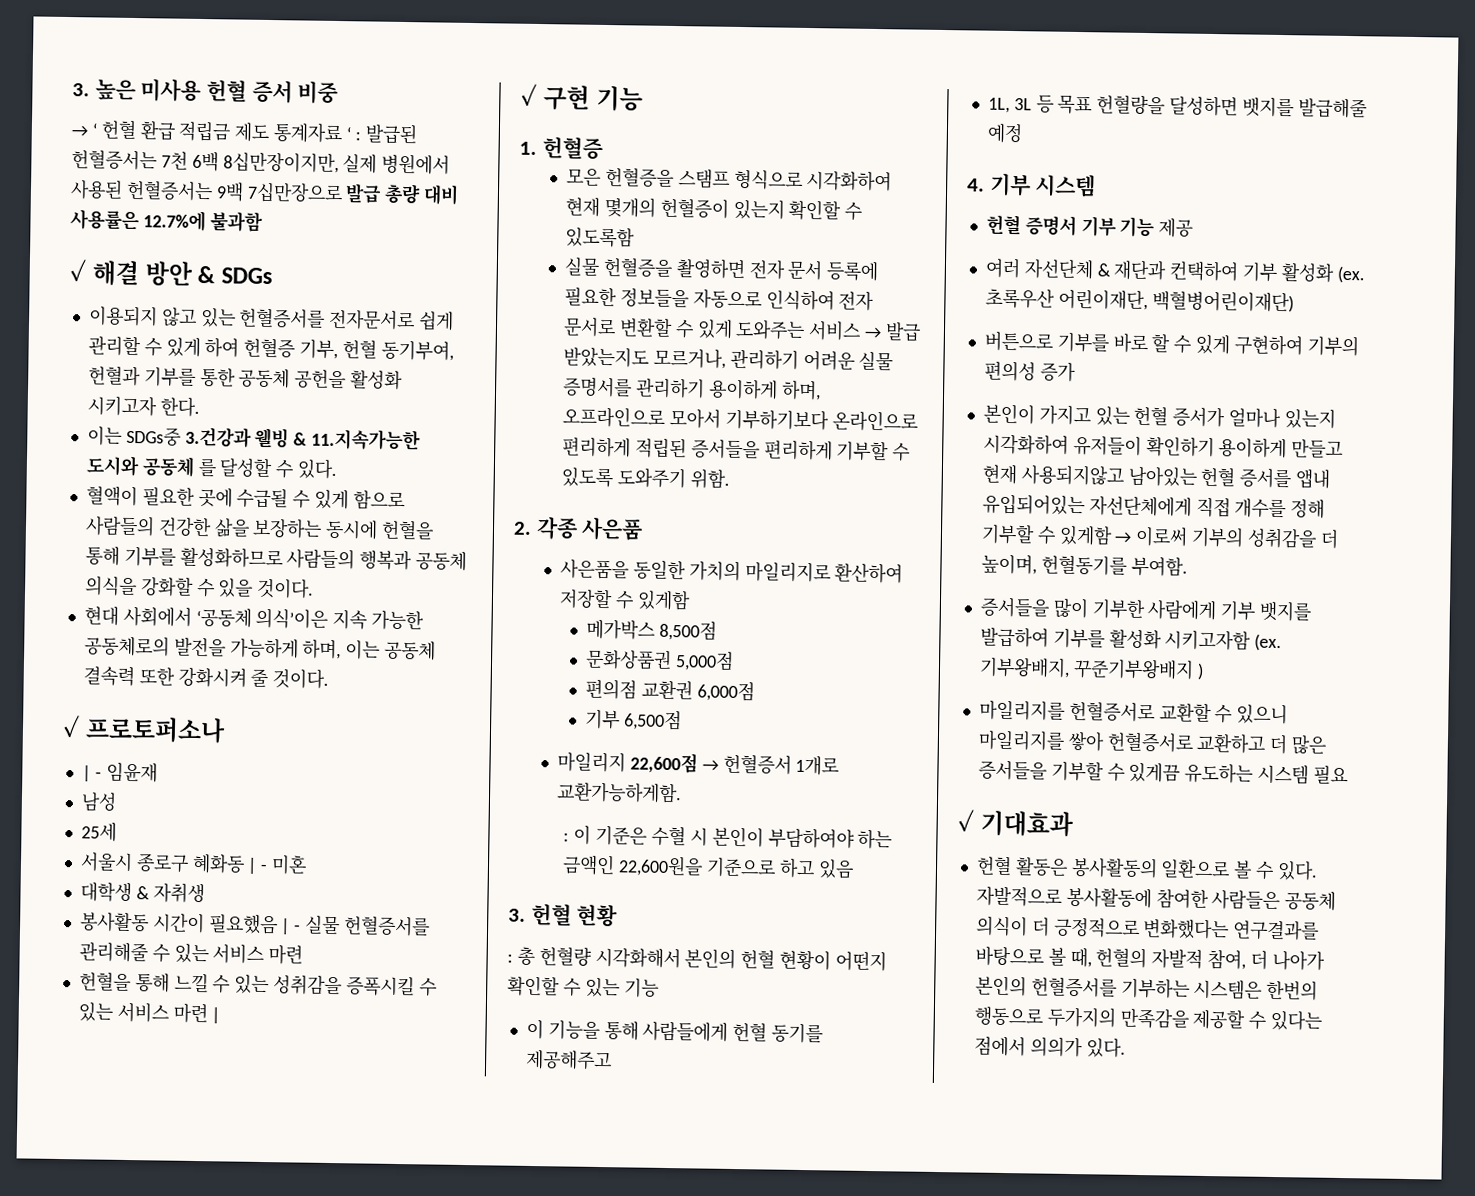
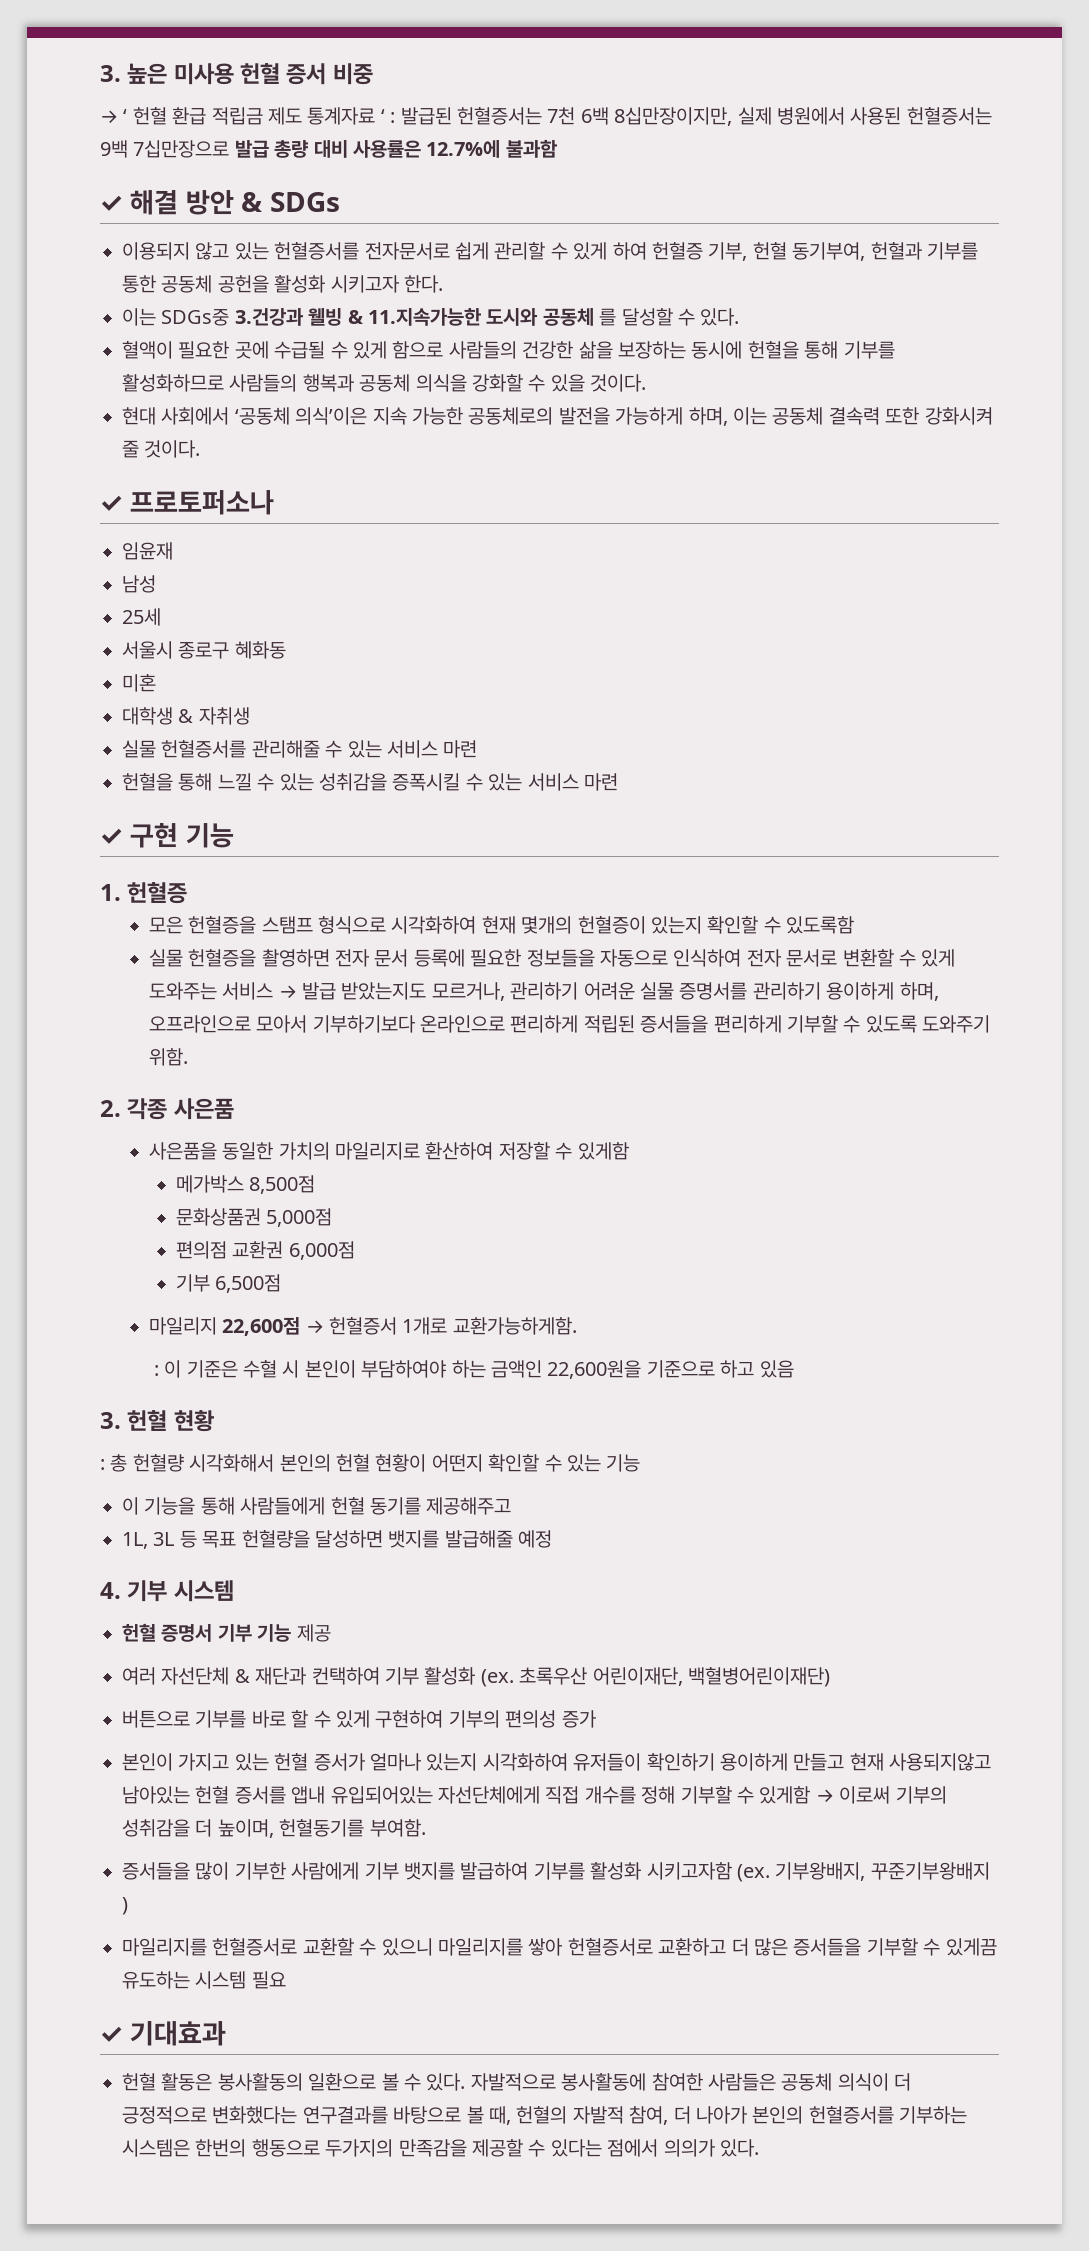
- | - 임윤재
+ 임윤재
- 서울시 종로구 혜화동 | - 미혼
+ 서울시 종로구 혜화동
+ 미혼
- 봉사활동 시간이 필요했음 | - 실물 헌혈증서를 관리해줄 수 있는 서비스 마련
+ 실물 헌혈증서를 관리해줄 수 있는 서비스 마련
- 헌혈을 통해 느낄 수 있는 성취감을 증폭시킬 수 있는 서비스 마련 |
+ 헌혈을 통해 느낄 수 있는 성취감을 증폭시킬 수 있는 서비스 마련

